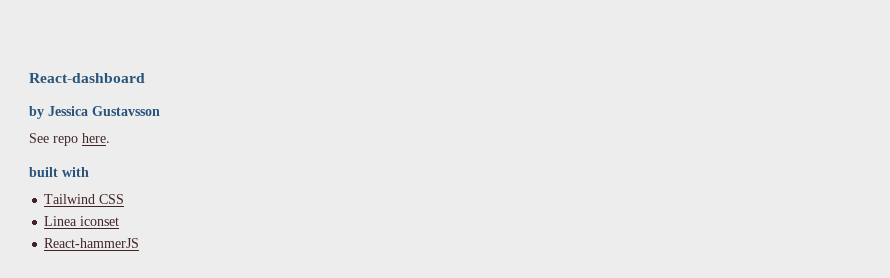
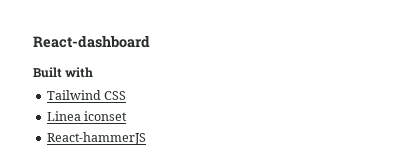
- by Jessica Gustavsson
- See repo here.
- built with
+ Built with

